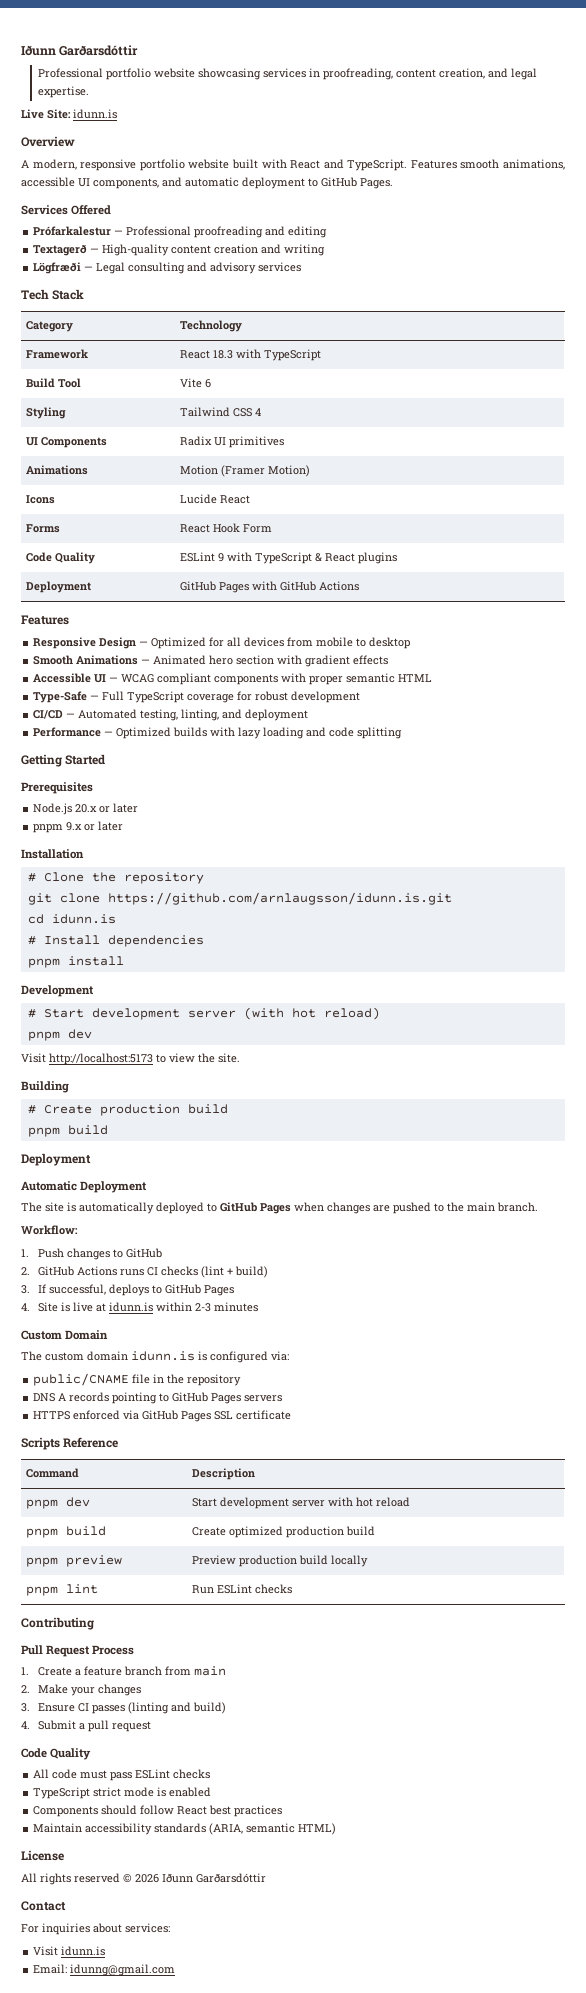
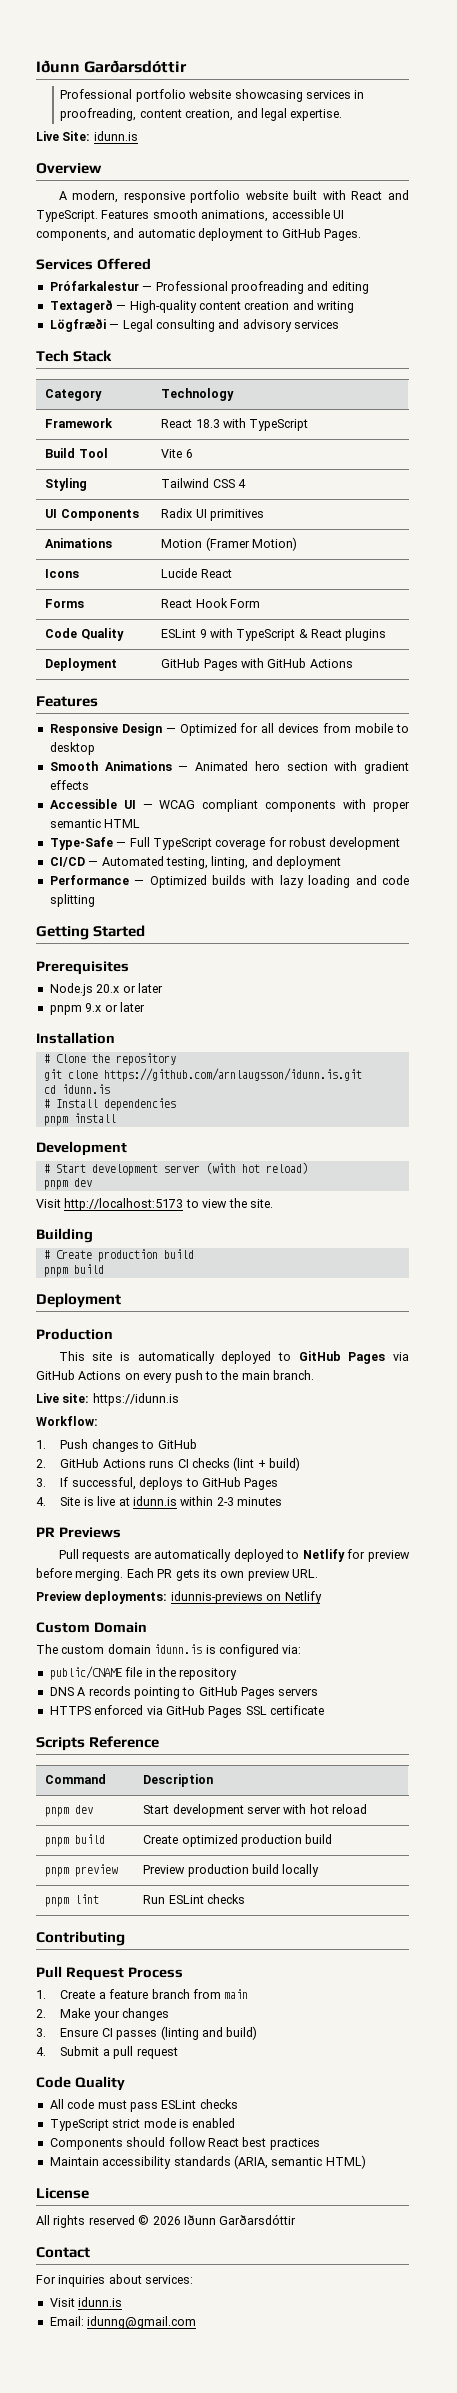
- Automatic Deployment
- The site is automatically deployed to GitHub Pages when changes are pushed to the main branch.
+ Production
+ This site is automatically deployed to GitHub Pages via GitHub Actions on every push to the main branch.
+ Live site: https://idunn.is
+ PR Previews
+ Pull requests are automatically deployed to Netlify for preview before merging. Each PR gets its own preview URL.
+ Preview deployments: idunnis-previews on Netlify

